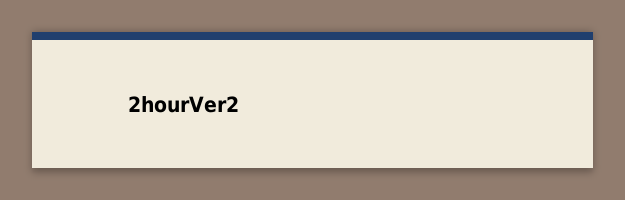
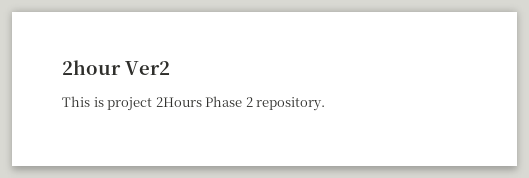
- 2hourVer2
+ 2hour Ver2
+ This is project 2Hours Phase 2 repository.

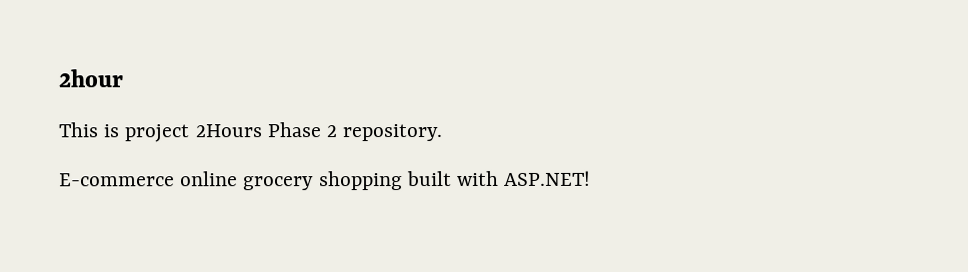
- 2hour Ver2
+ 2hour
+ E-commerce online grocery shopping built with ASP.NET!

